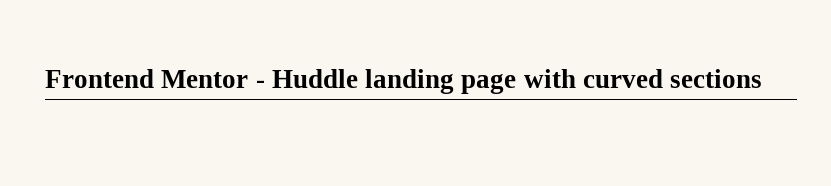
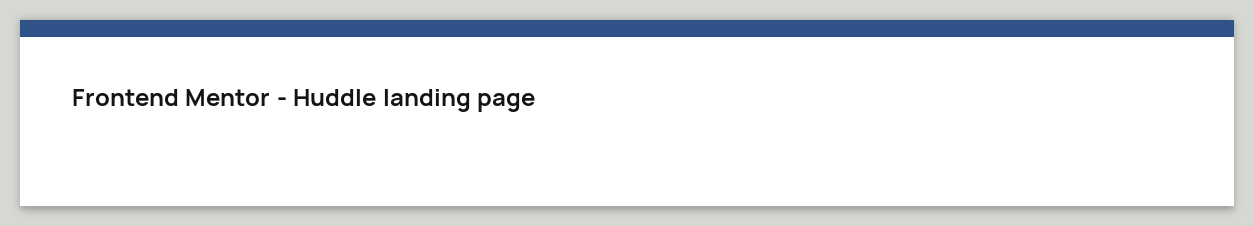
- Frontend Mentor - Huddle landing page with curved sections
+ Frontend Mentor - Huddle landing page

